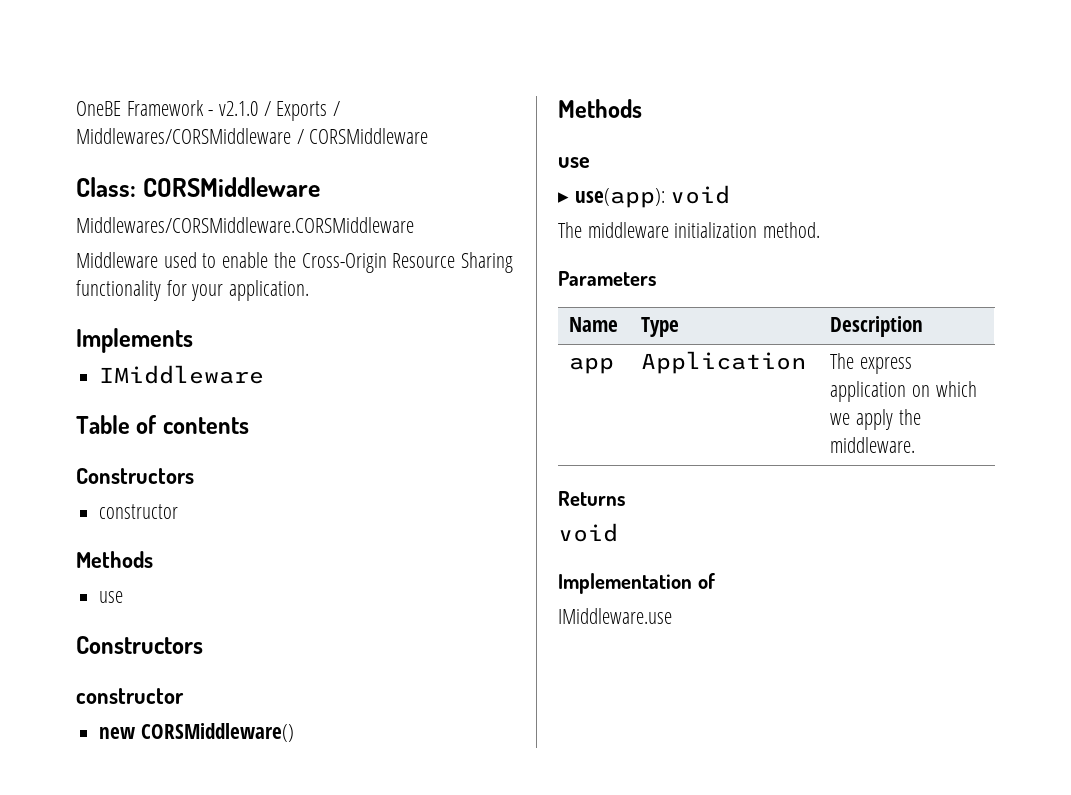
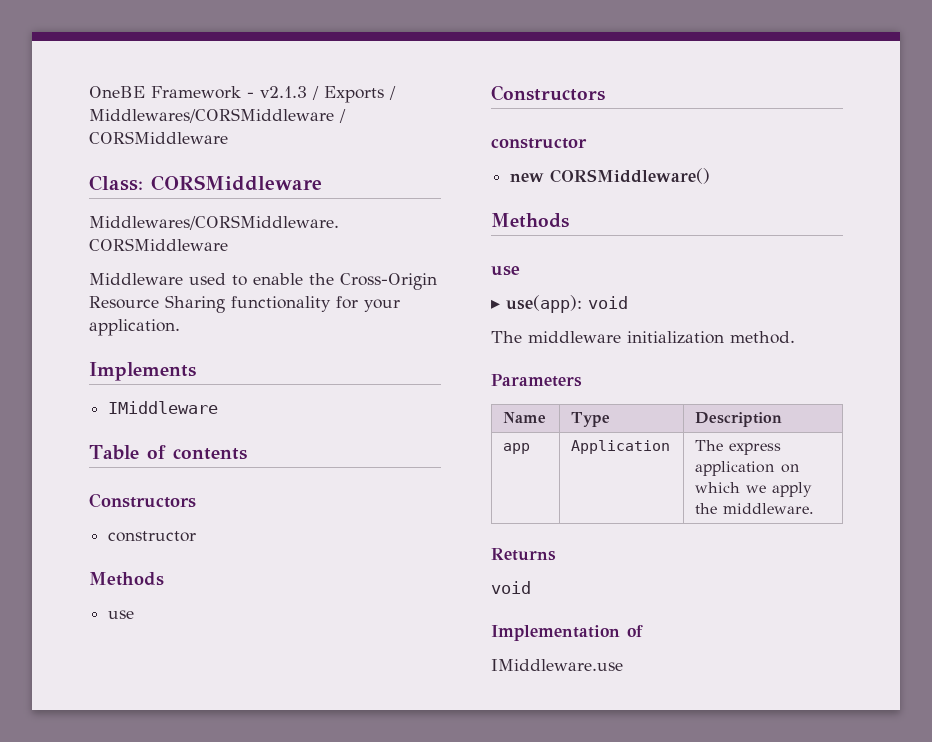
- OneBE Framework - v2.1.0 / Exports / Middlewares/CORSMiddleware / CORSMiddleware
+ OneBE Framework - v2.1.3 / Exports / Middlewares/CORSMiddleware / CORSMiddleware

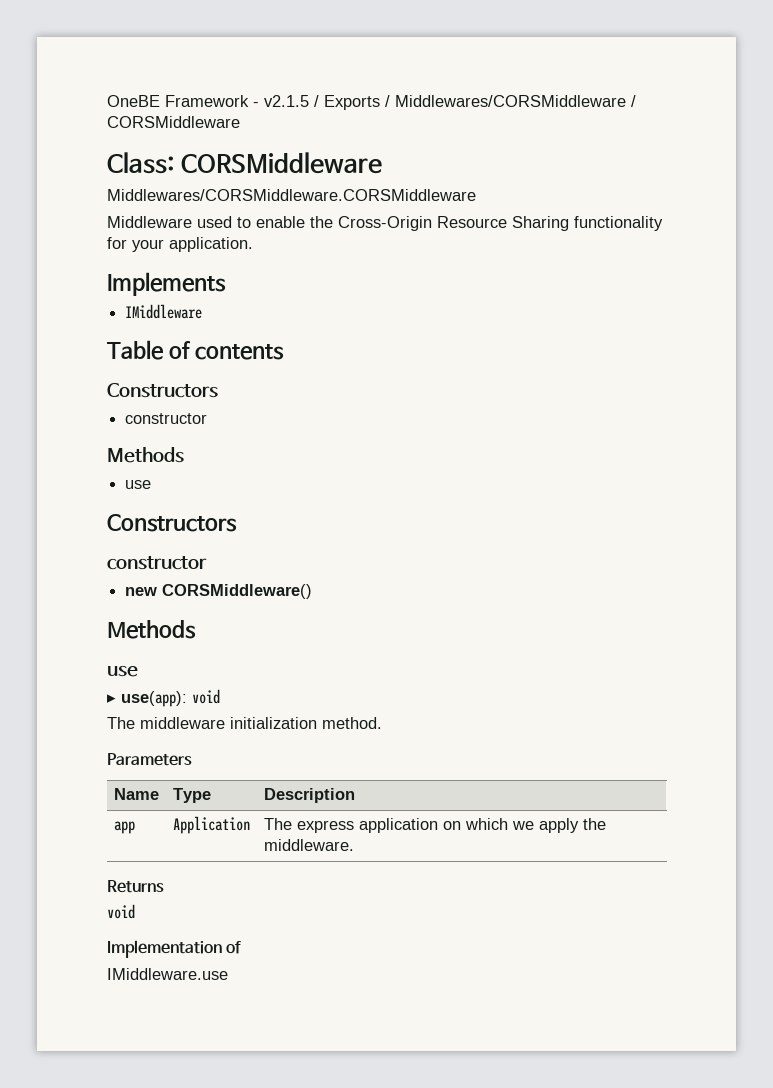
- OneBE Framework - v2.1.3 / Exports / Middlewares/CORSMiddleware / CORSMiddleware
+ OneBE Framework - v2.1.5 / Exports / Middlewares/CORSMiddleware / CORSMiddleware

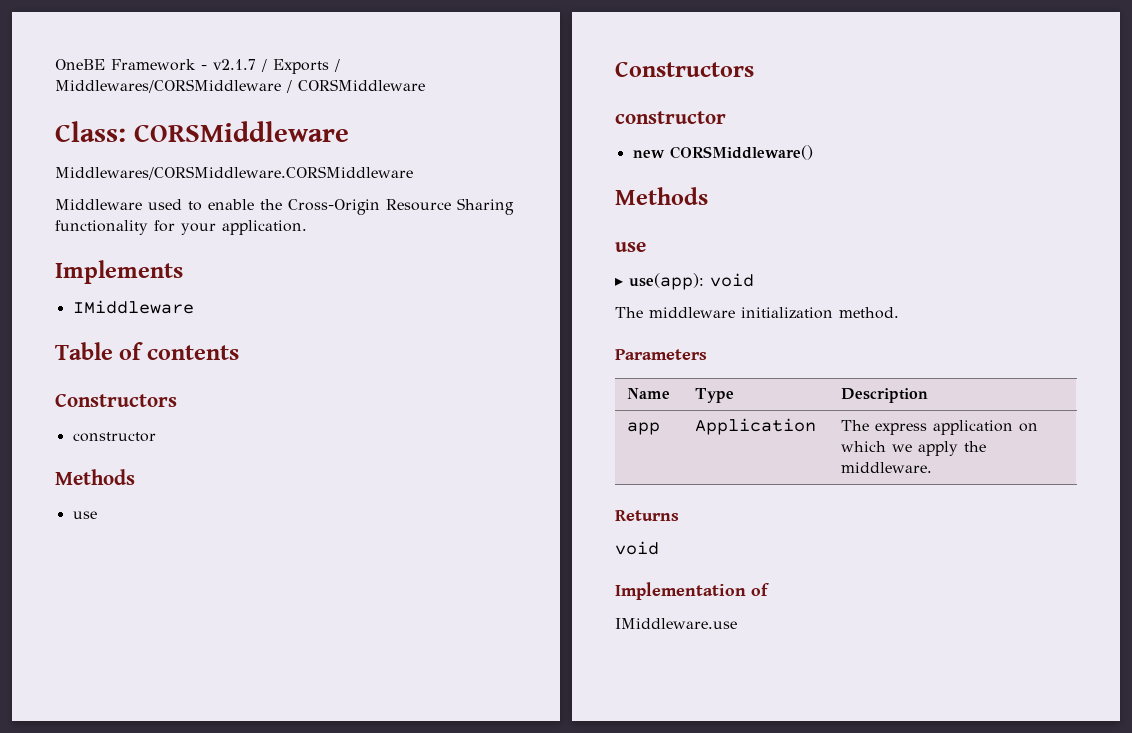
- OneBE Framework - v2.1.5 / Exports / Middlewares/CORSMiddleware / CORSMiddleware
+ OneBE Framework - v2.1.7 / Exports / Middlewares/CORSMiddleware / CORSMiddleware

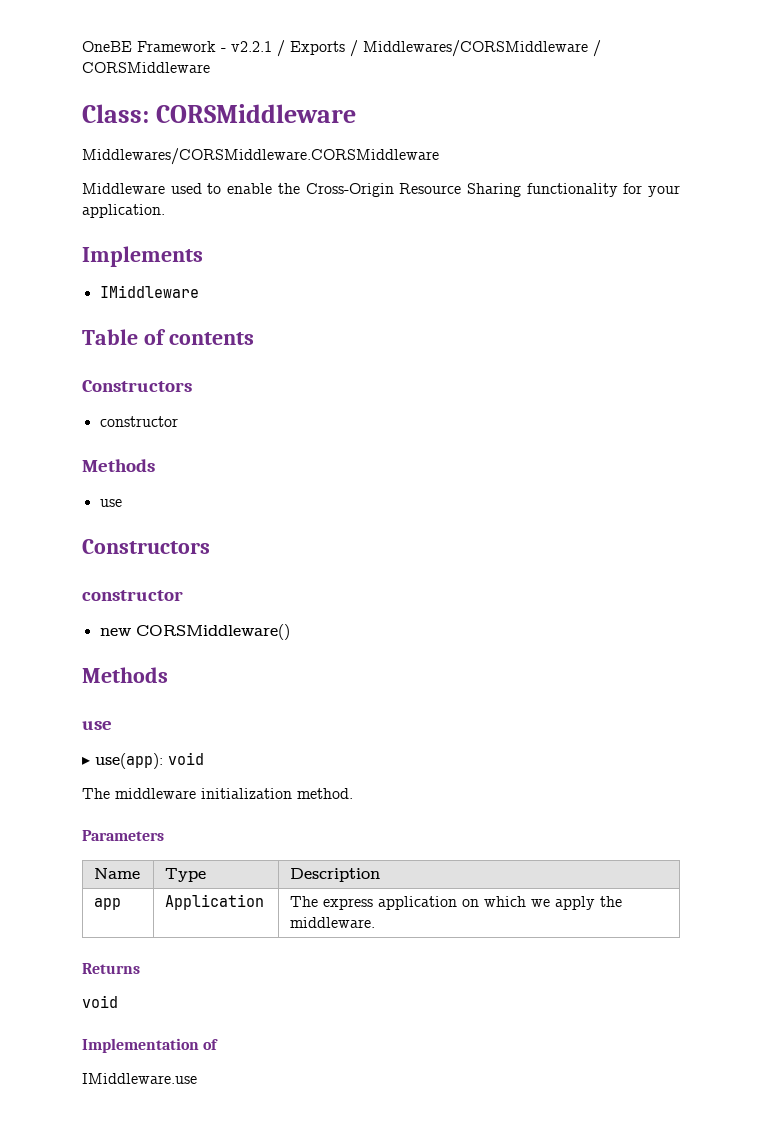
- OneBE Framework - v2.1.7 / Exports / Middlewares/CORSMiddleware / CORSMiddleware
+ OneBE Framework - v2.2.1 / Exports / Middlewares/CORSMiddleware / CORSMiddleware

